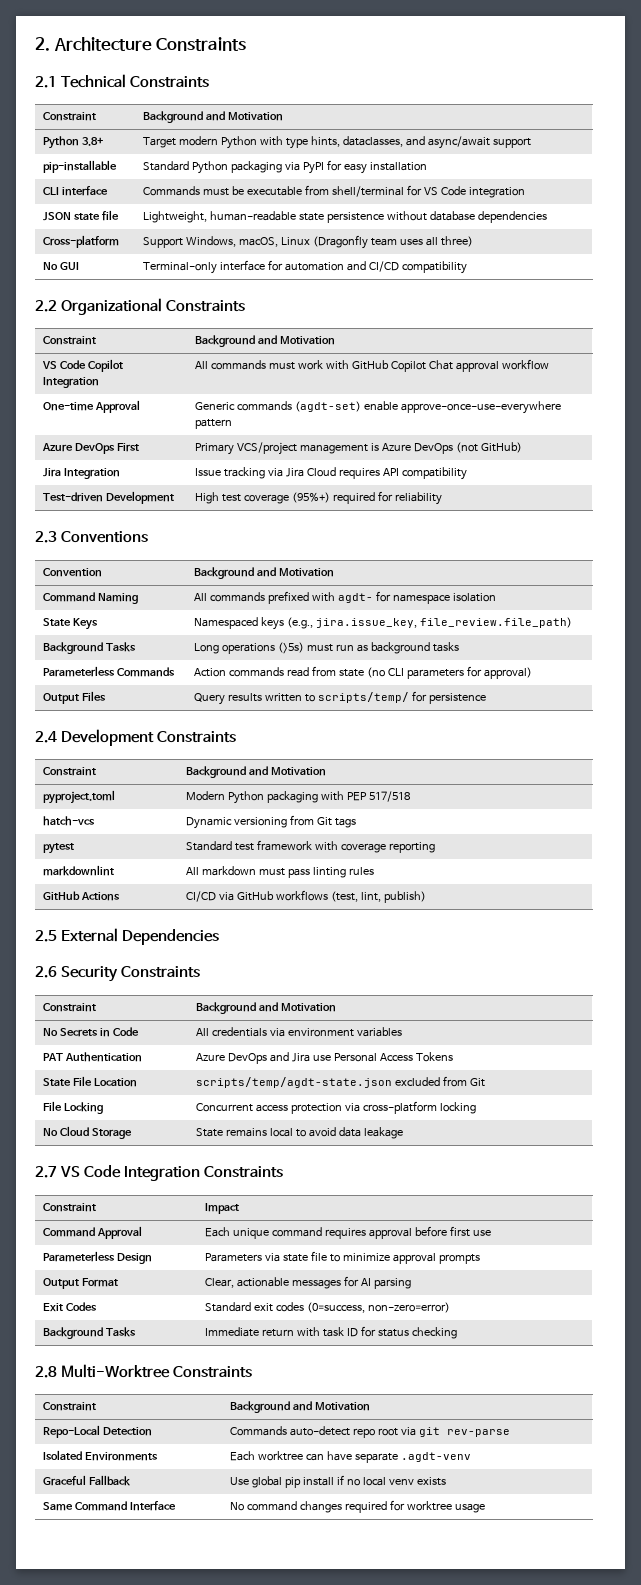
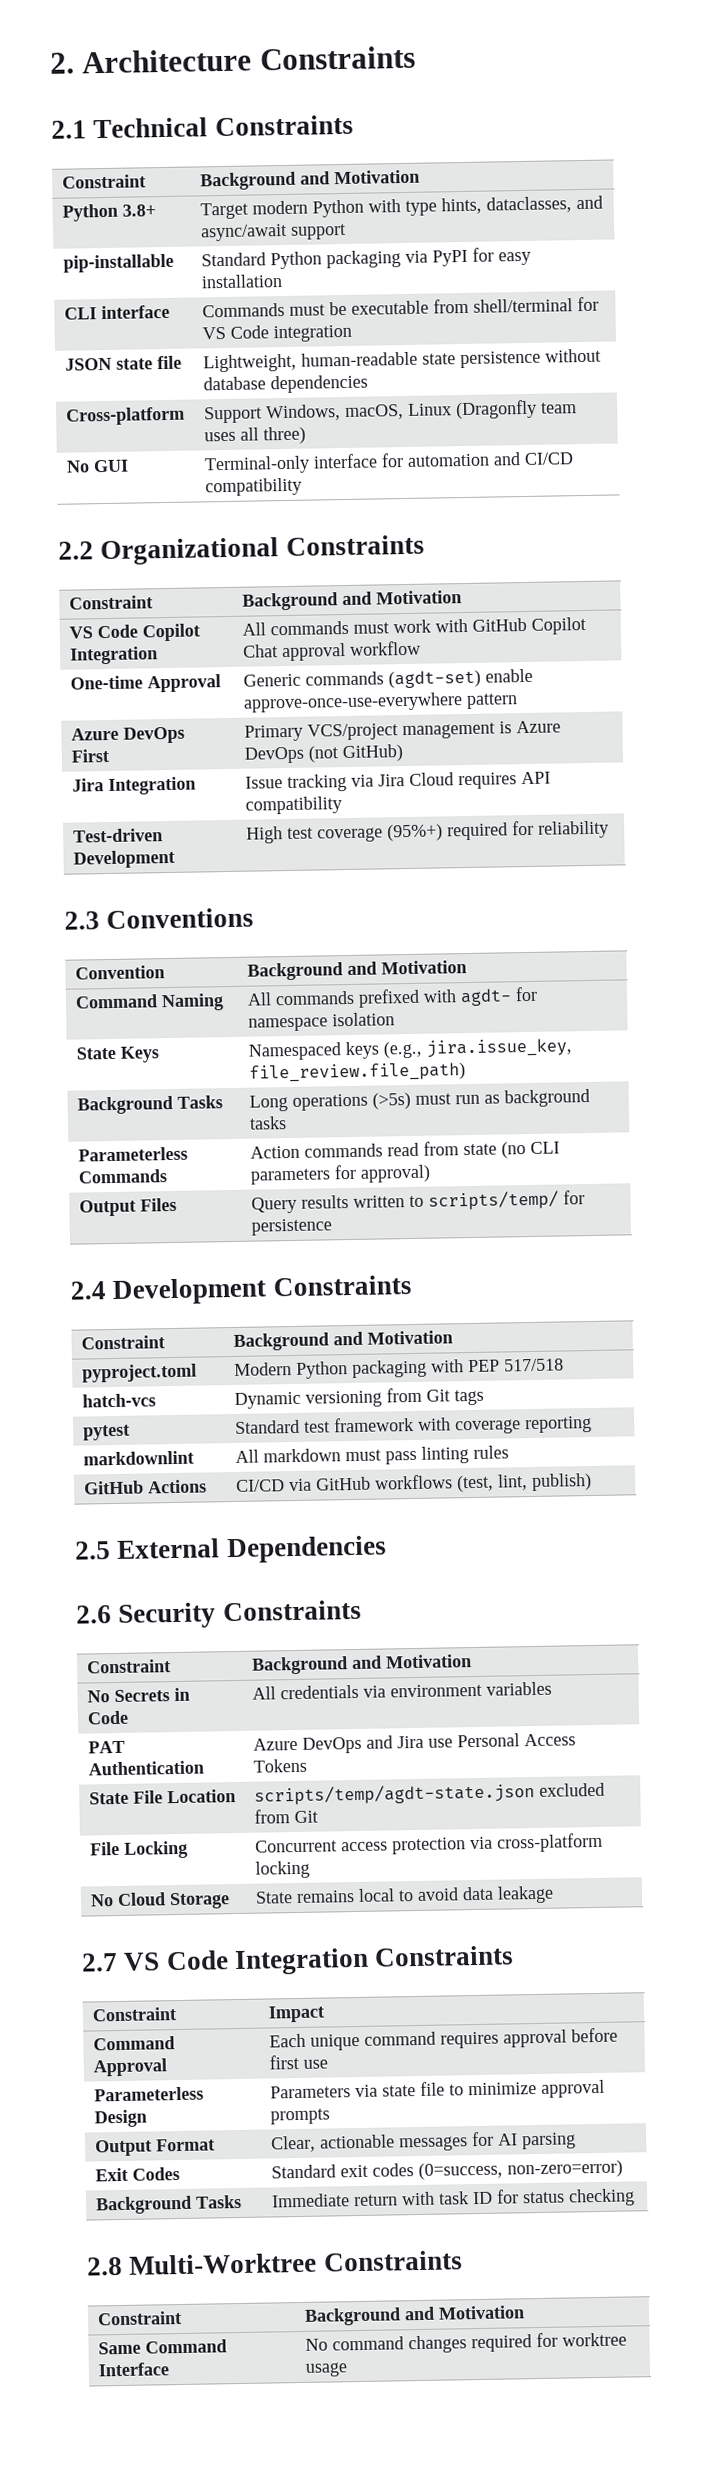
- Repo-Local Detection | Commands auto-detect repo root via git rev-parse
- Isolated Environments | Each worktree can have separate .agdt-venv
- Graceful Fallback | Use global pip install if no local venv exists

